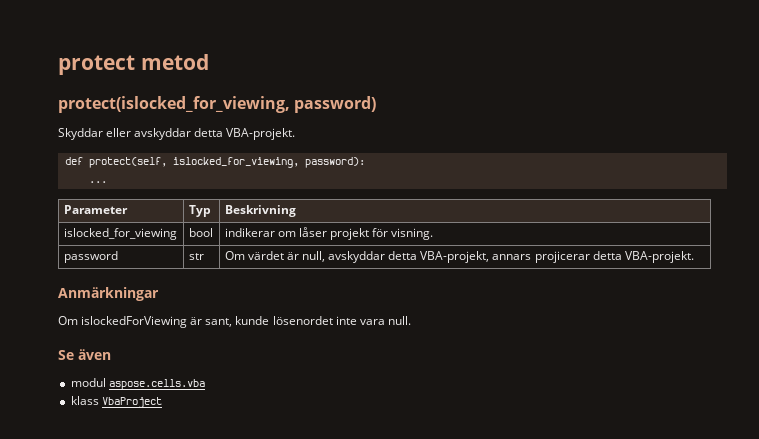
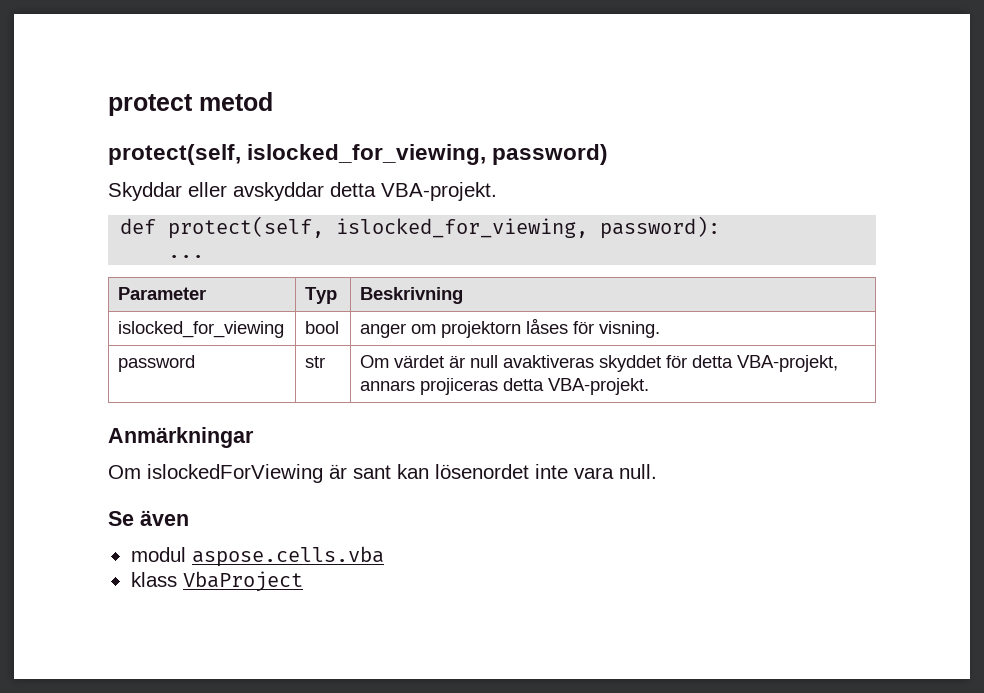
- protect(islocked_for_viewing, password)
+ protect(self, islocked_for_viewing, password)
- islocked_for_viewing | bool | indikerar om låser projekt för visning.
+ islocked_for_viewing | bool | anger om projektorn låses för visning.
- password | str | Om värdet är null, avskyddar detta VBA-projekt, annars projicerar detta VBA-projekt.
+ password | str | Om värdet är null avaktiveras skyddet för detta VBA-projekt, annars projiceras detta VBA-projekt.
- Om islockedForViewing är sant, kunde lösenordet inte vara null.
+ Om islockedForViewing är sant kan lösenordet inte vara null.

